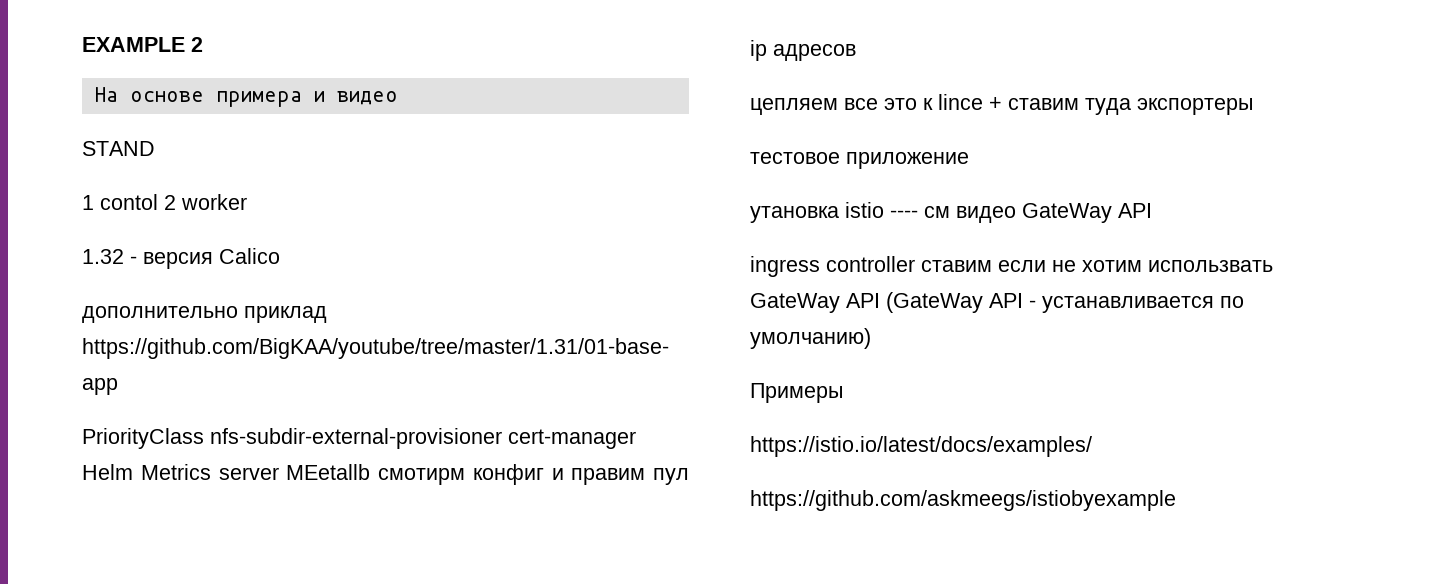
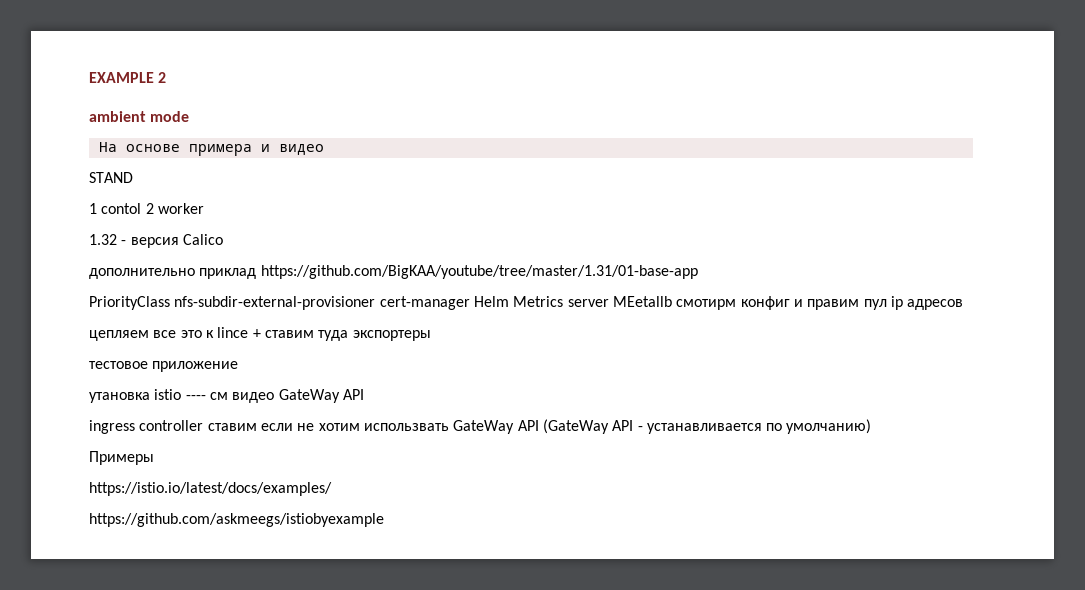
+ ambient mode

